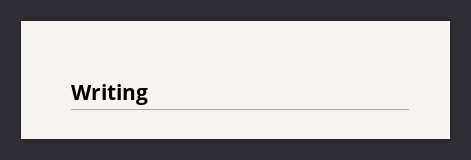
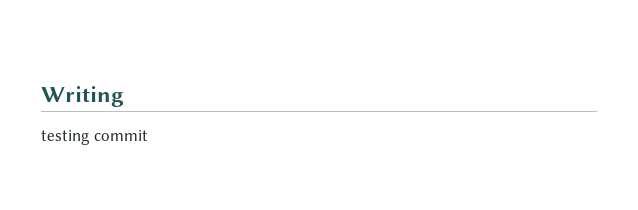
+ testing commit

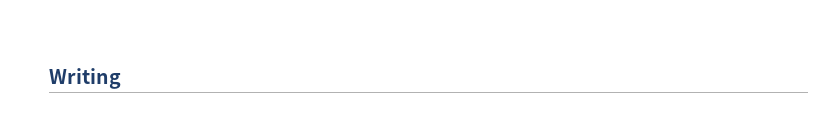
- testing commit

